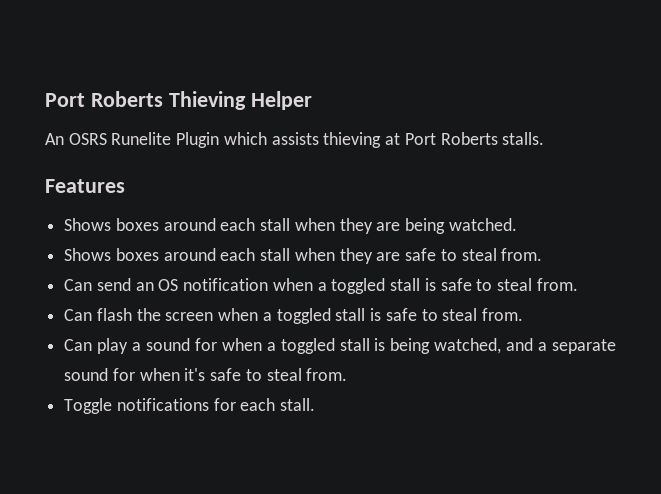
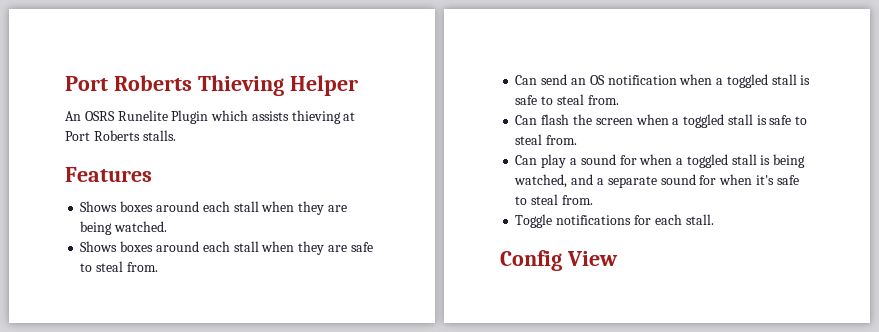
+ Config View

